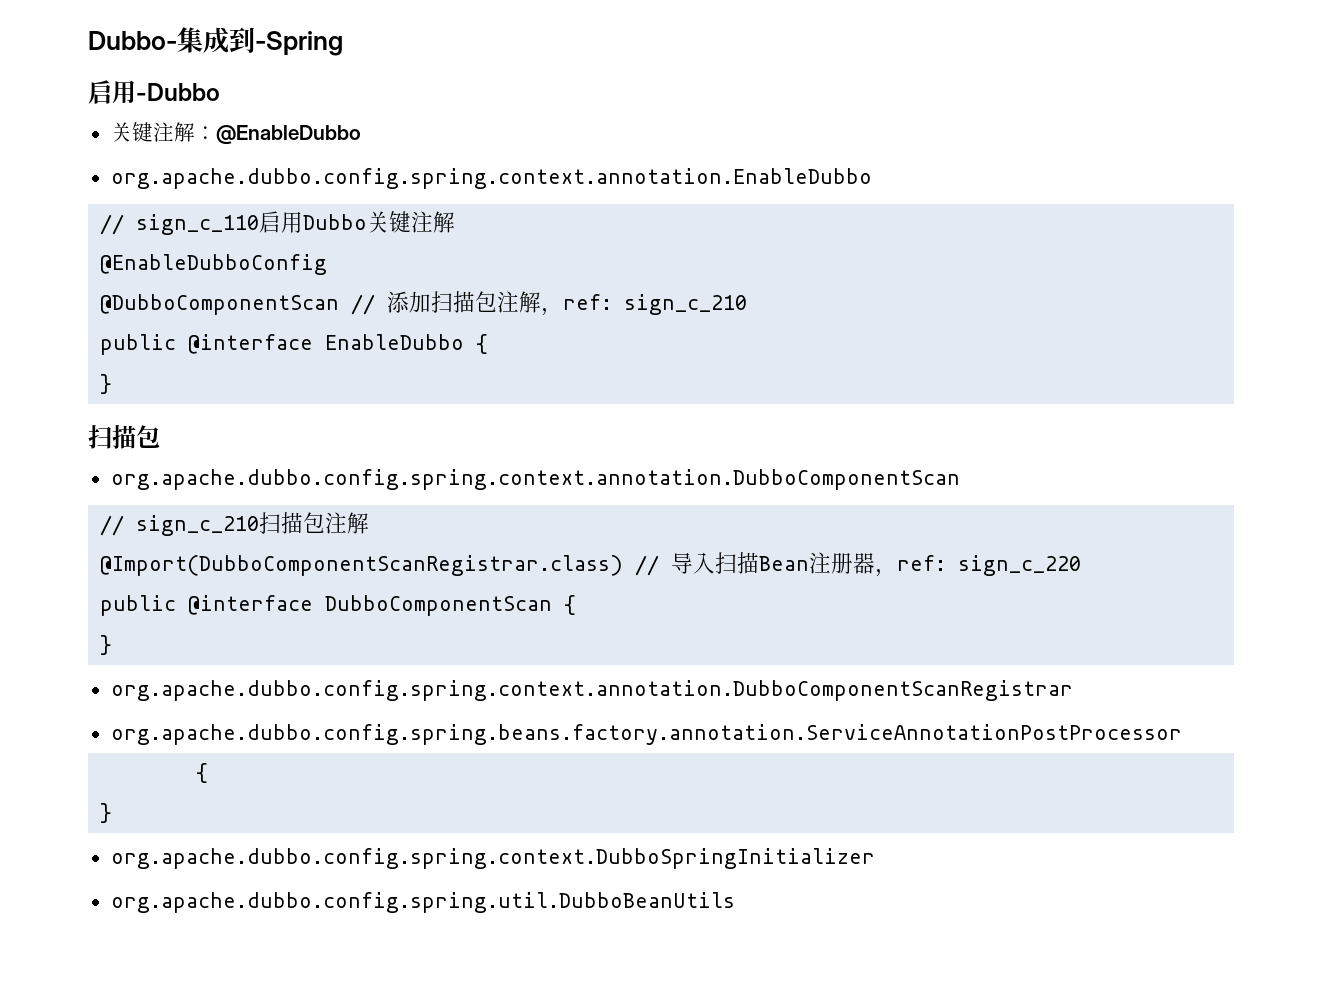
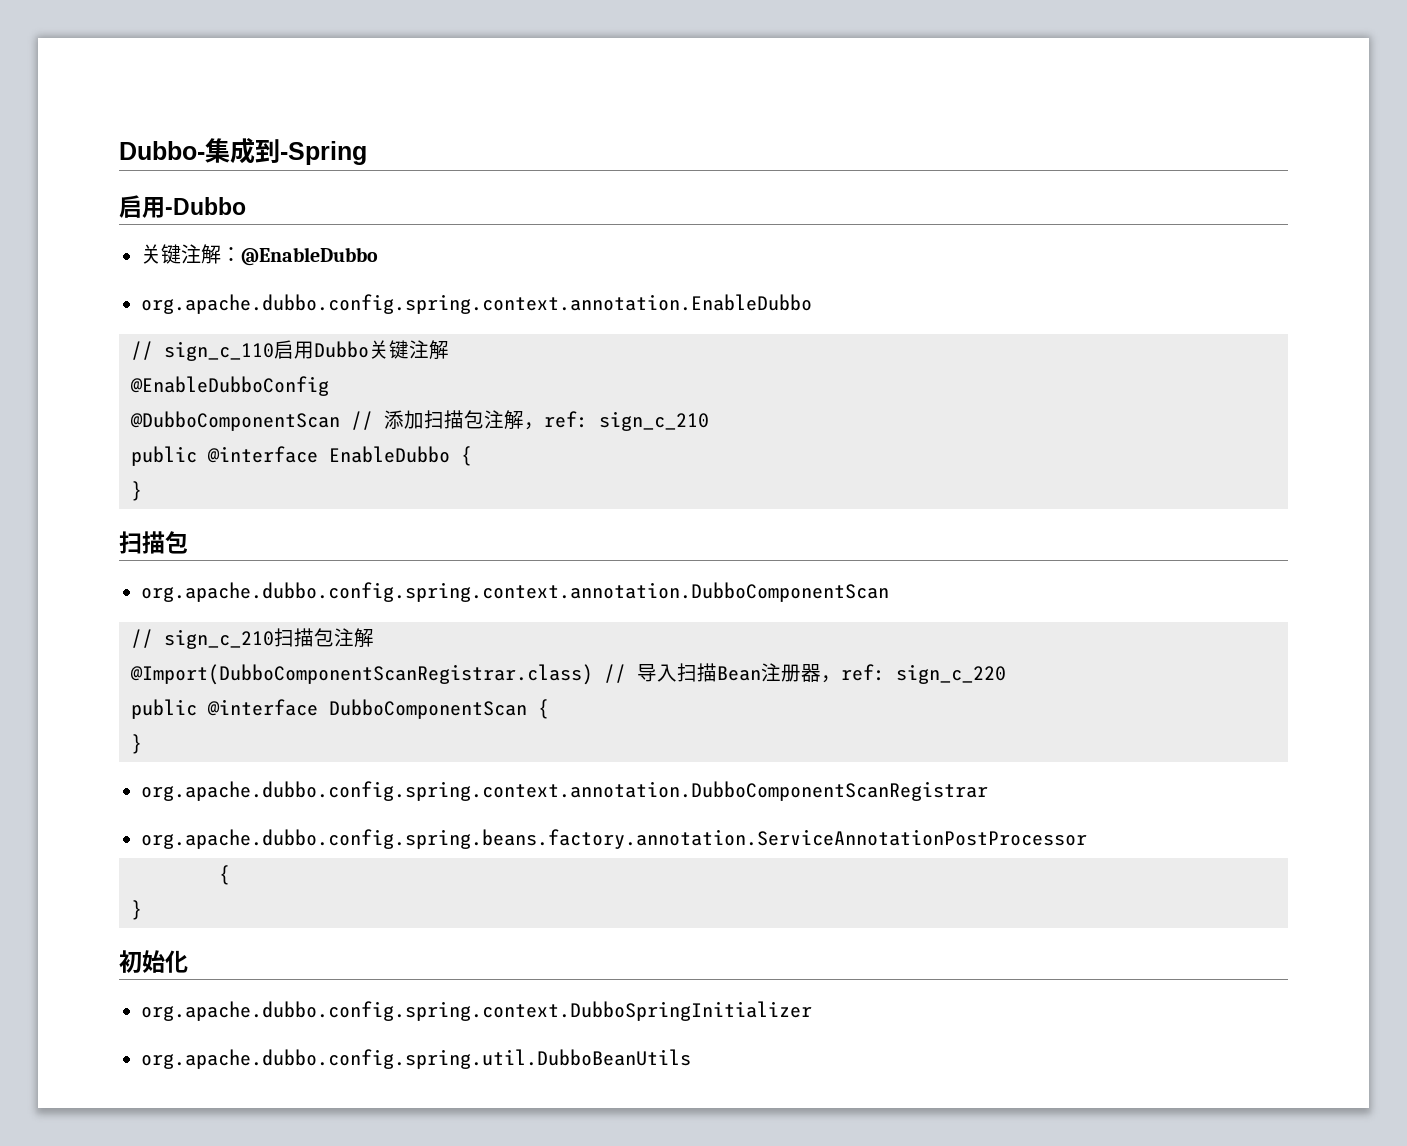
+ 初始化

